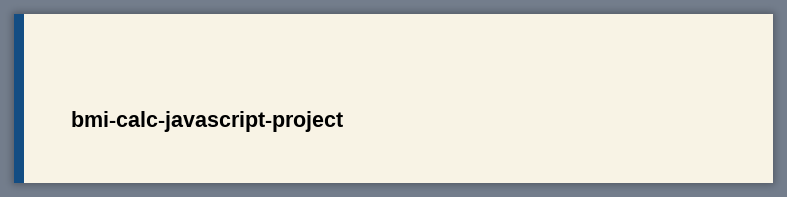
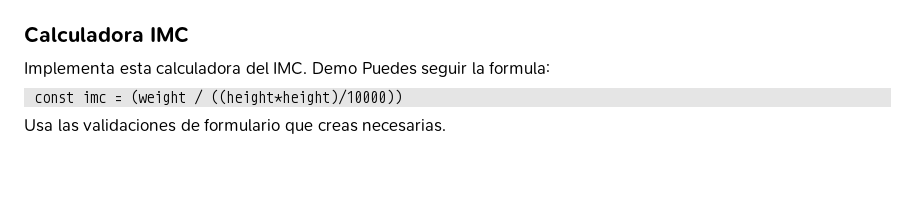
- bmi-calc-javascript-project
+ Calculadora IMC
+ Implementa esta calculadora del IMC. Demo Puedes seguir la formula:
+ const imc = (weight / ((height*height)/10000))
+ Usa las validaciones de formulario que creas necesarias.

